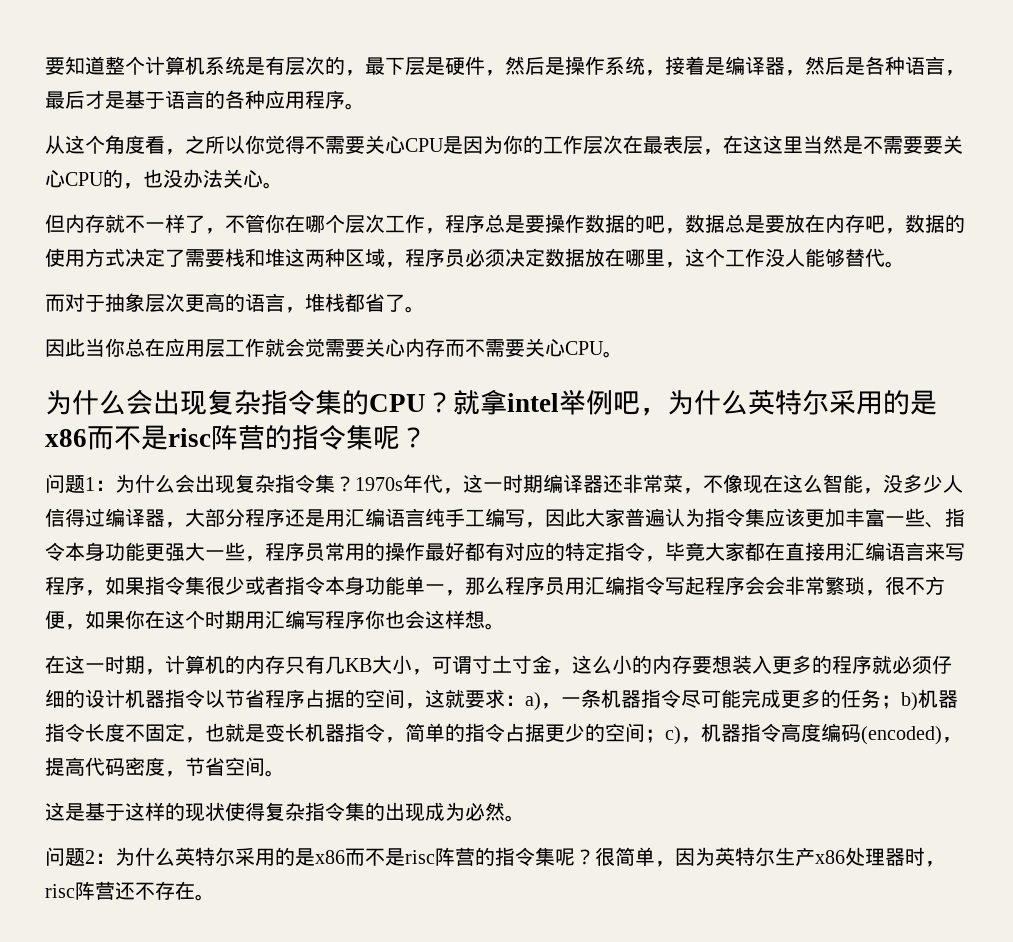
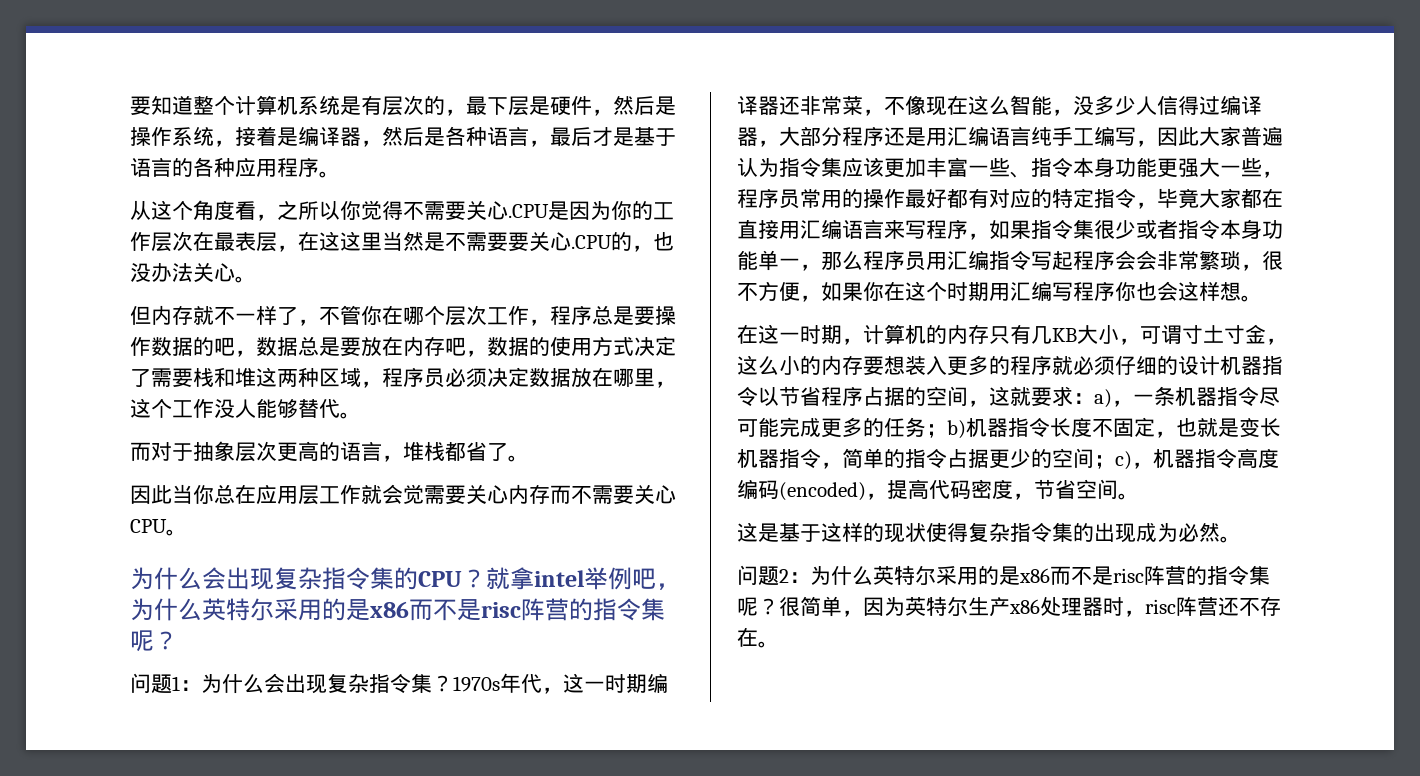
- 从这个角度看，之所以你觉得不需要关心CPU是因为你的工作层次在最表层，在这这里当然是不需要要关心CPU的，也没办法关心。
+ 从这个角度看，之所以你觉得不需要关心.CPU是因为你的工作层次在最表层，在这这里当然是不需要要关心.CPU的，也没办法关心。

